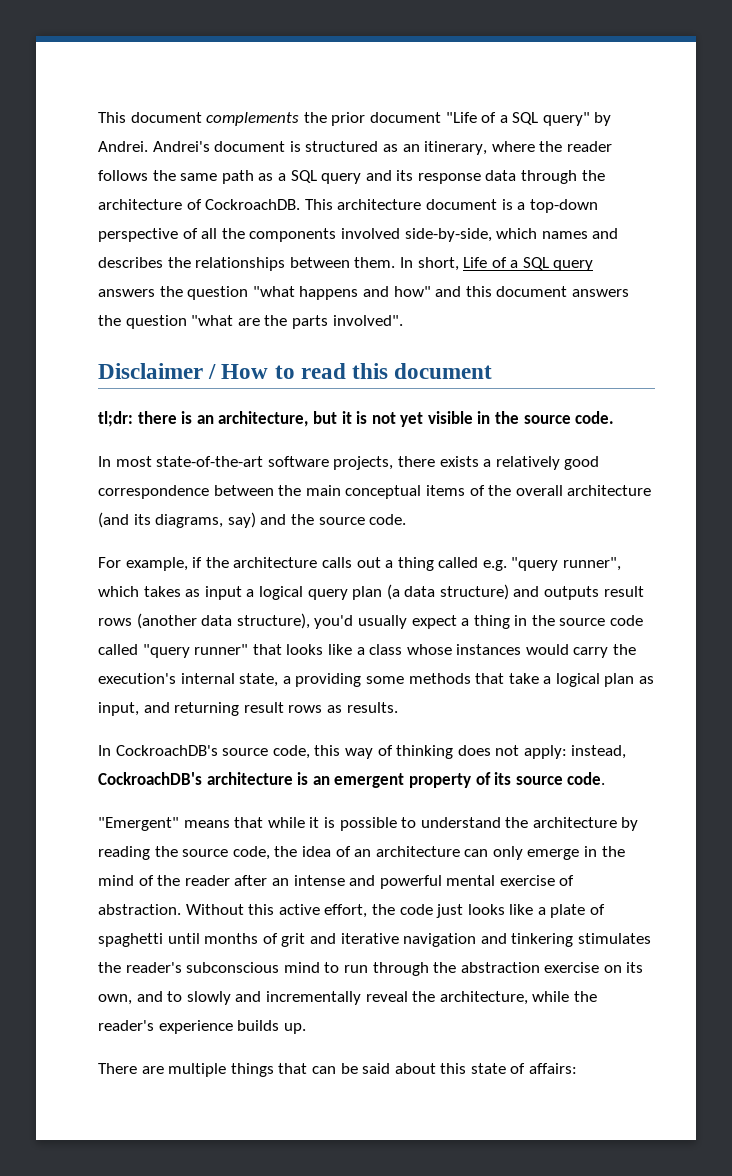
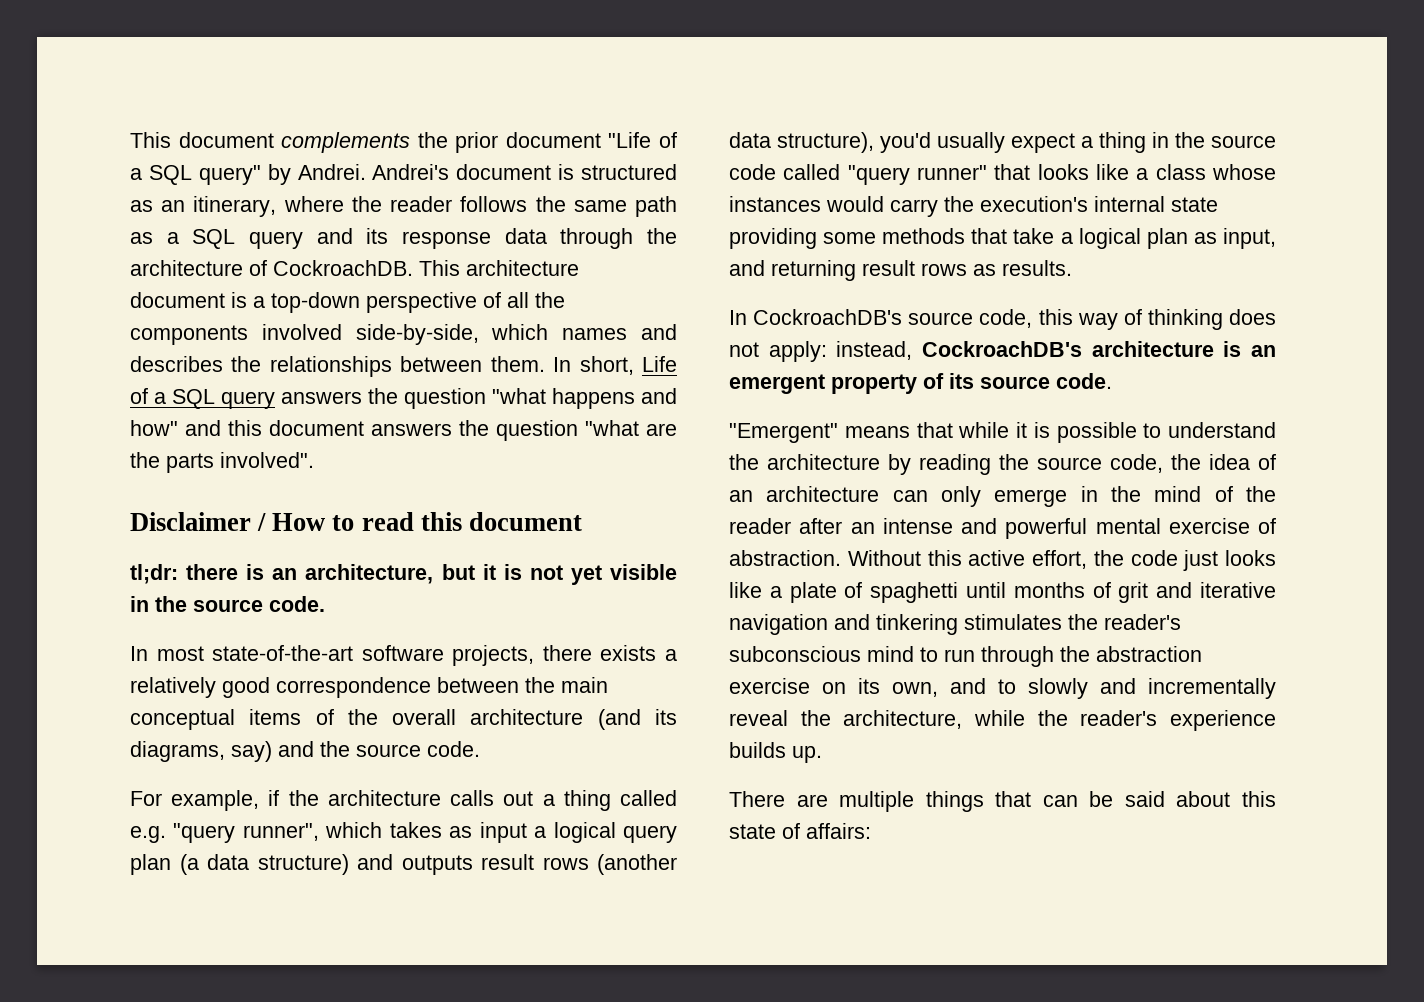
- For example, if the architecture calls out a thing called e.g. "query runner", which takes as input a logical query plan (a data structure) and outputs result rows (another data structure), you'd usually expect a thing in the source code called "query runner" that looks like a class whose instances would carry the execution's internal state, a providing some methods that take a logical plan as input, and returning result rows as results.
+ For example, if the architecture calls out a thing called e.g. "query runner", which takes as input a logical query plan (a data structure) and outputs result rows (another data structure), you'd usually expect a thing in the source code called "query runner" that looks like a class whose instances would carry the execution's internal state providing some methods that take a logical plan as input, and returning result rows as results.

